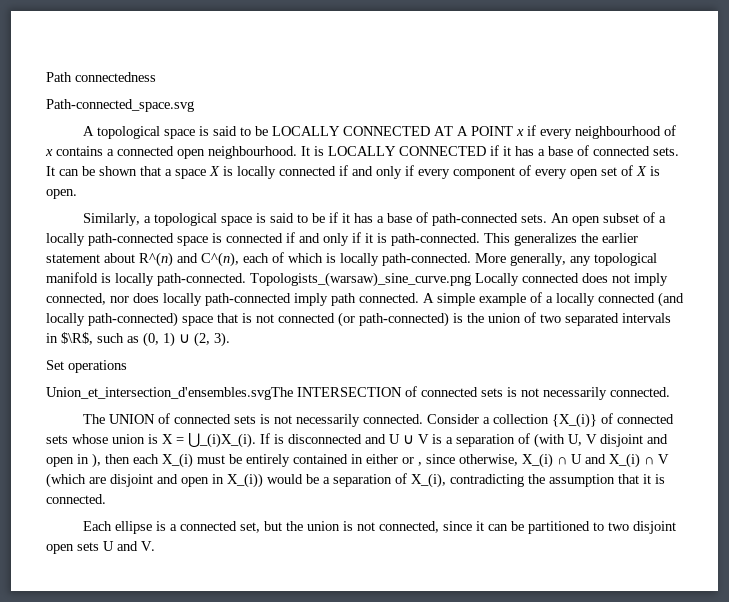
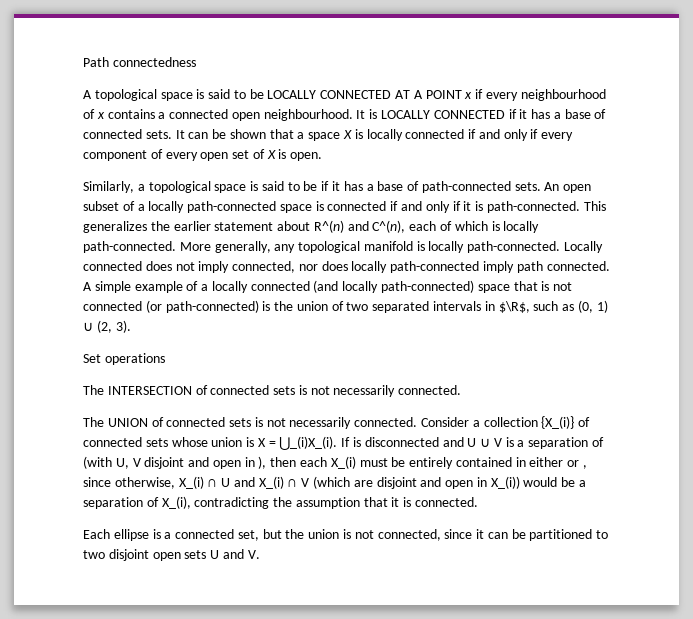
- Path-connected_space.svg
- Topologists_(warsaw)_sine_curve.png Locally connected does not imply connected, nor does locally path-connected imply path connected.
+ Locally connected does not imply connected, nor does locally path-connected imply path connected.
- Union_et_intersection_d'ensembles.svgThe INTERSECTION of connected sets is not necessarily connected.
+ The INTERSECTION of connected sets is not necessarily connected.

